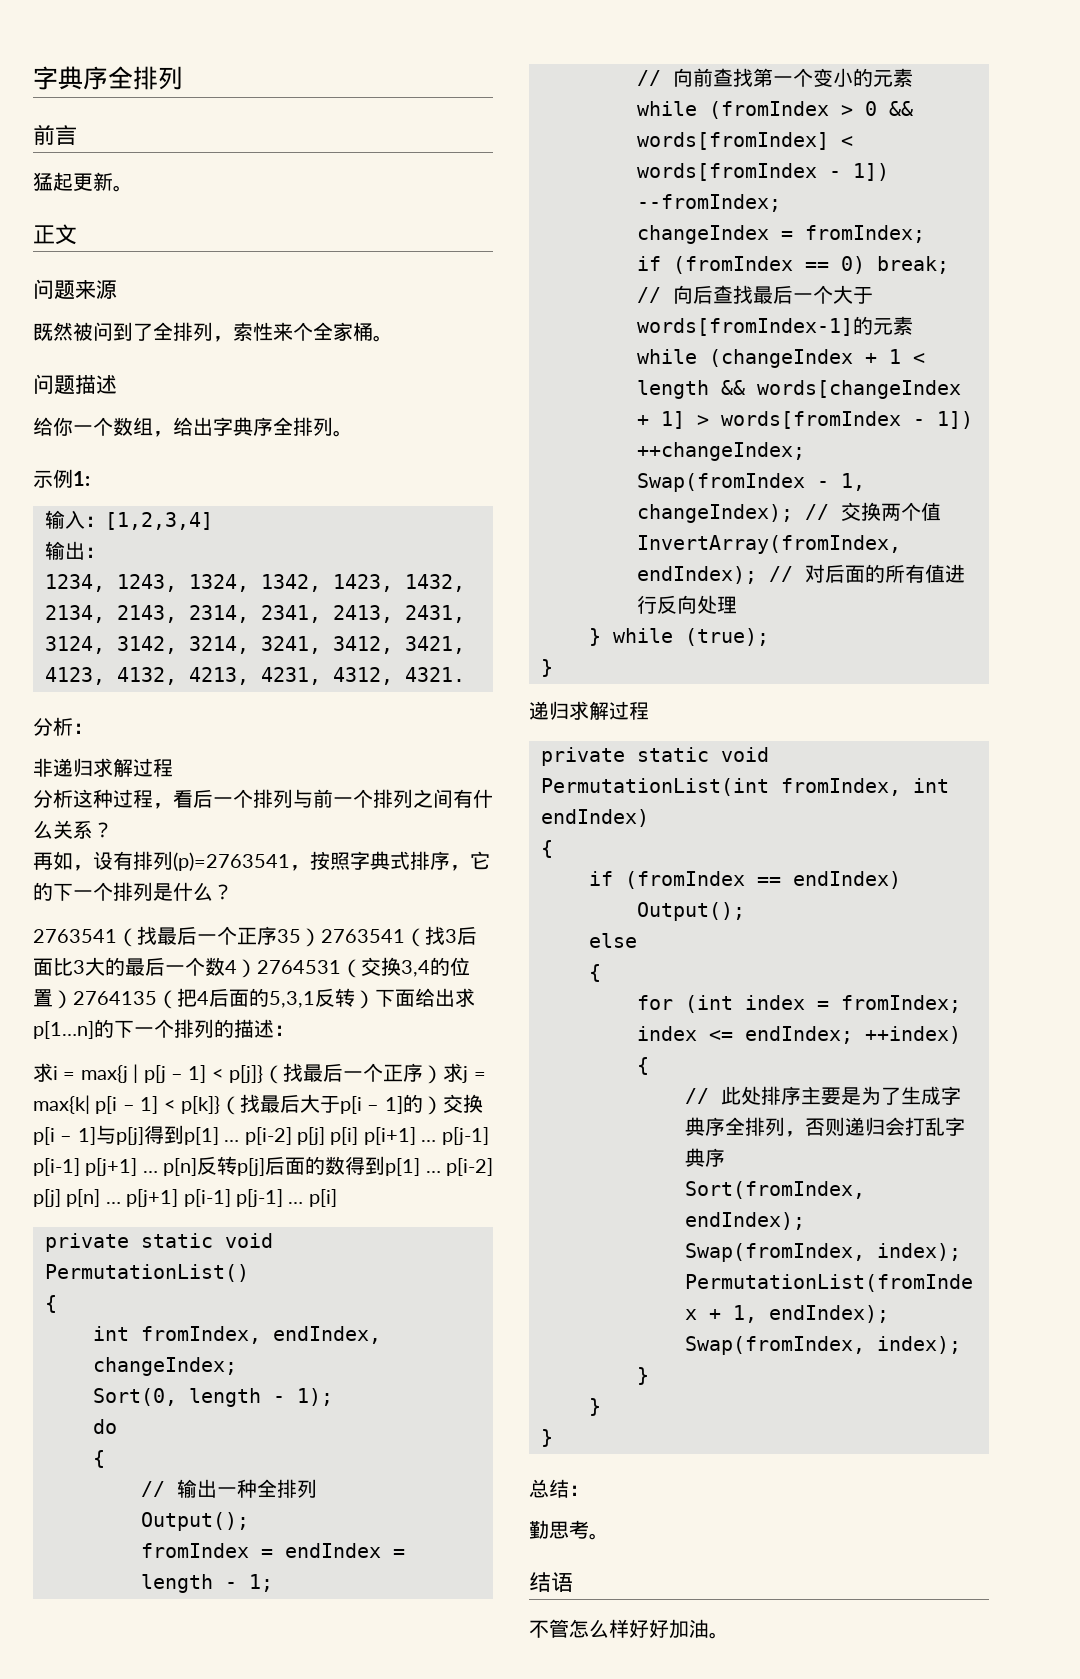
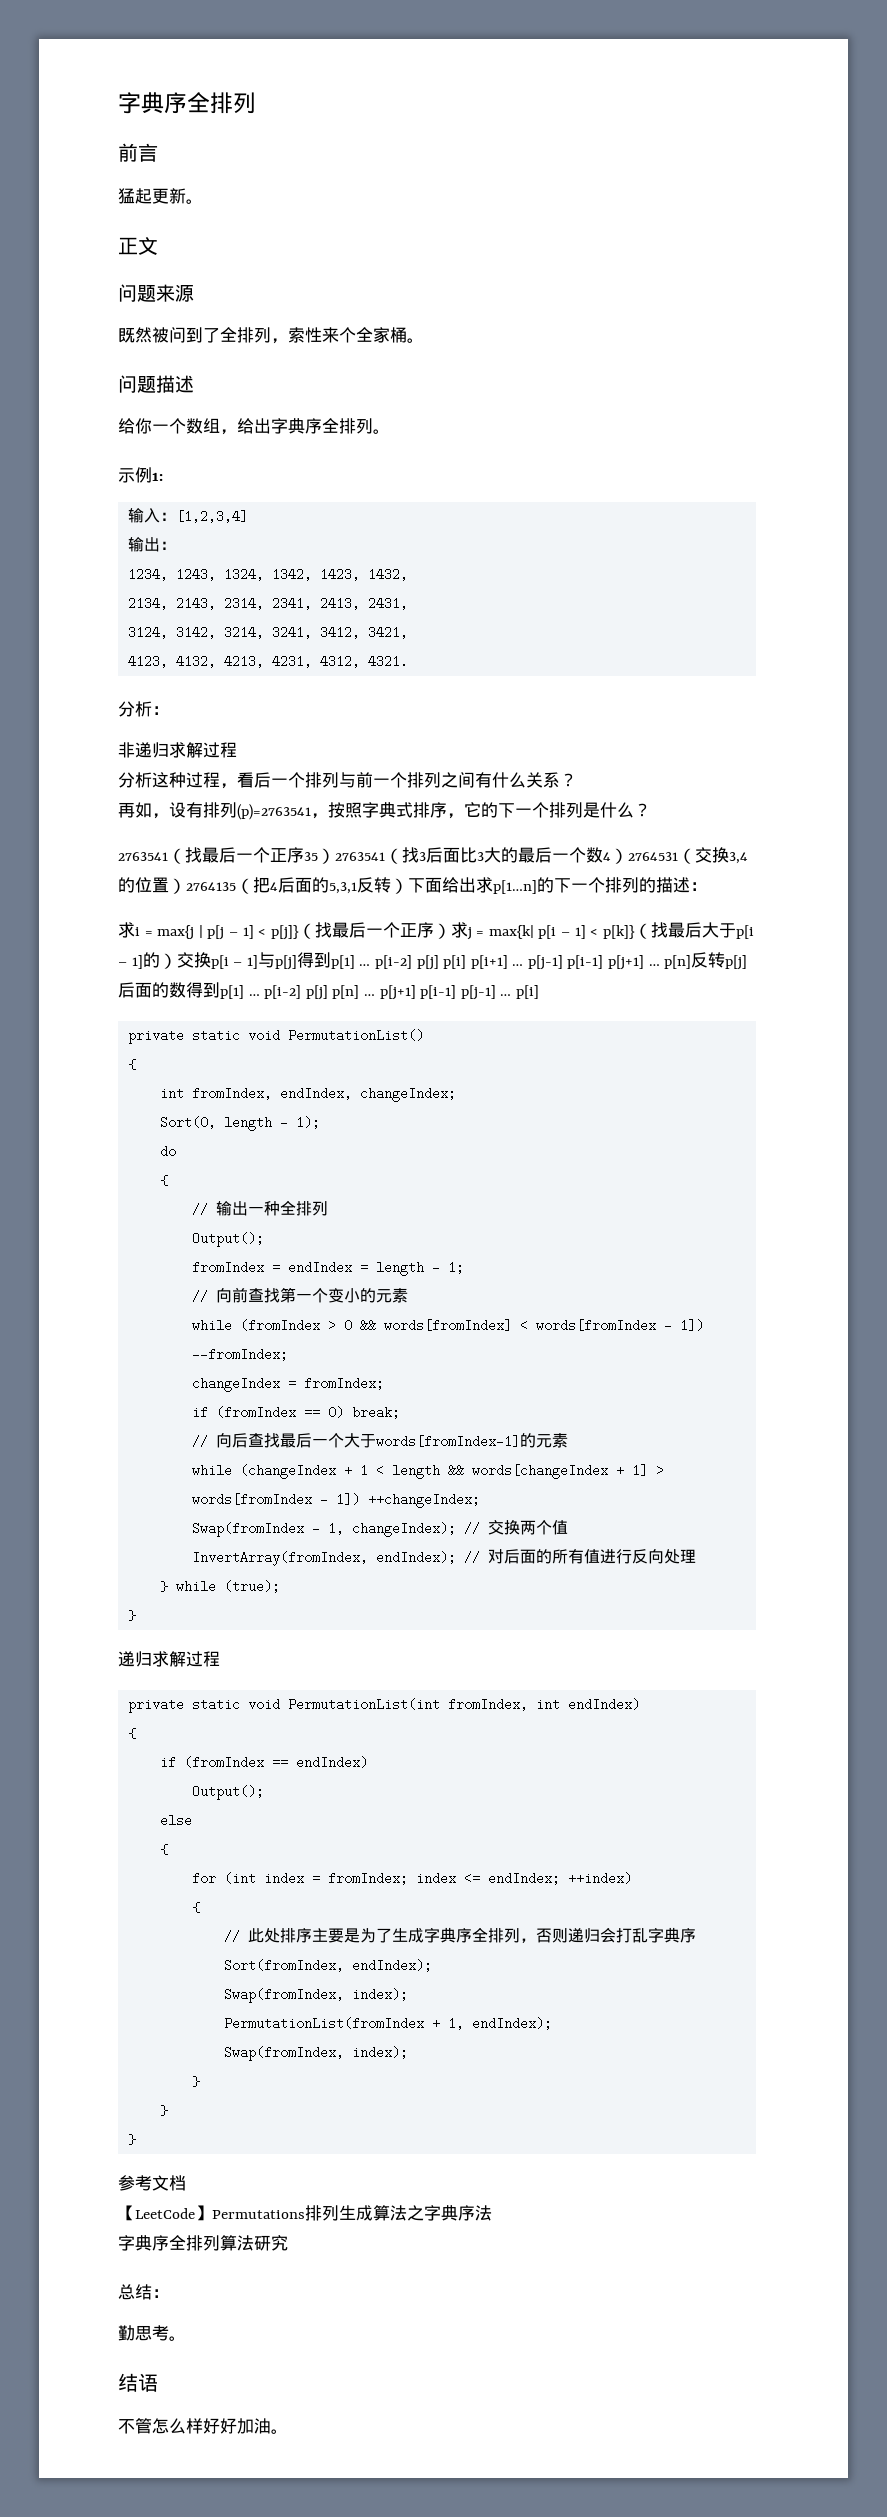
+ 参考文档
+ 【LeetCode】Permutations排列生成算法之字典序法
+ 字典序全排列算法研究

